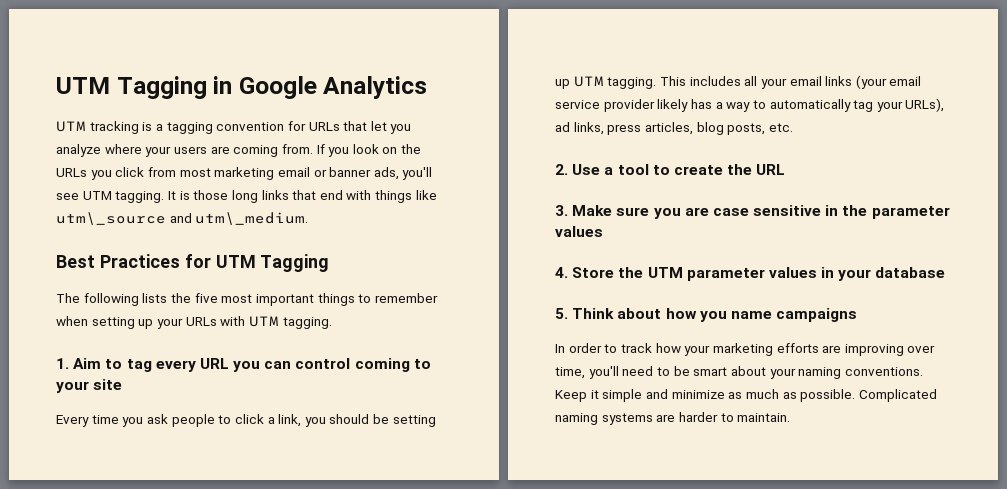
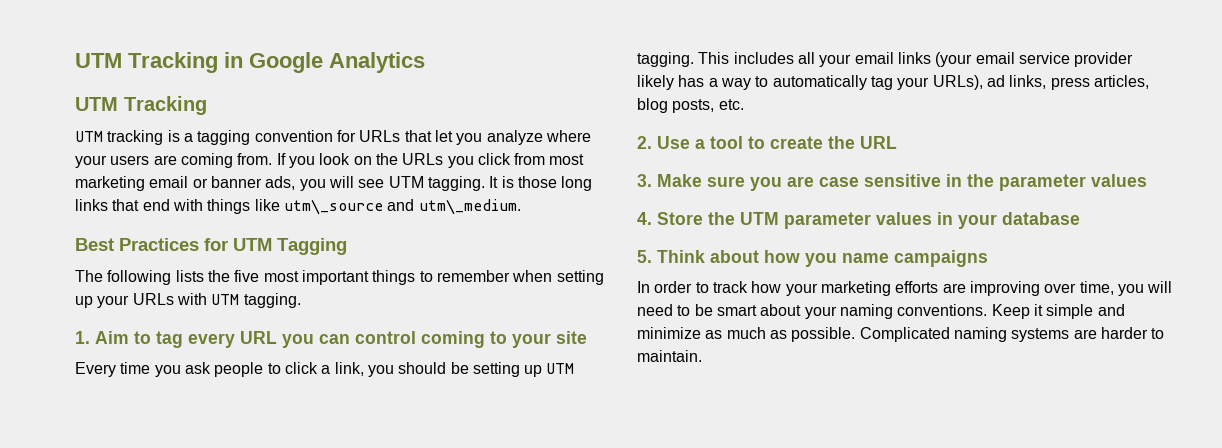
- UTM Tagging in Google Analytics
+ UTM Tracking in Google Analytics
+ UTM Tracking
- If you look on the URLs you click from most marketing email or banner ads, you'll see UTM tagging.
+ If you look on the URLs you click from most marketing email or banner ads, you will see UTM tagging.
- In order to track how your marketing efforts are improving over time, you'll need to be smart about your naming conventions.
+ In order to track how your marketing efforts are improving over time, you will need to be smart about your naming conventions.

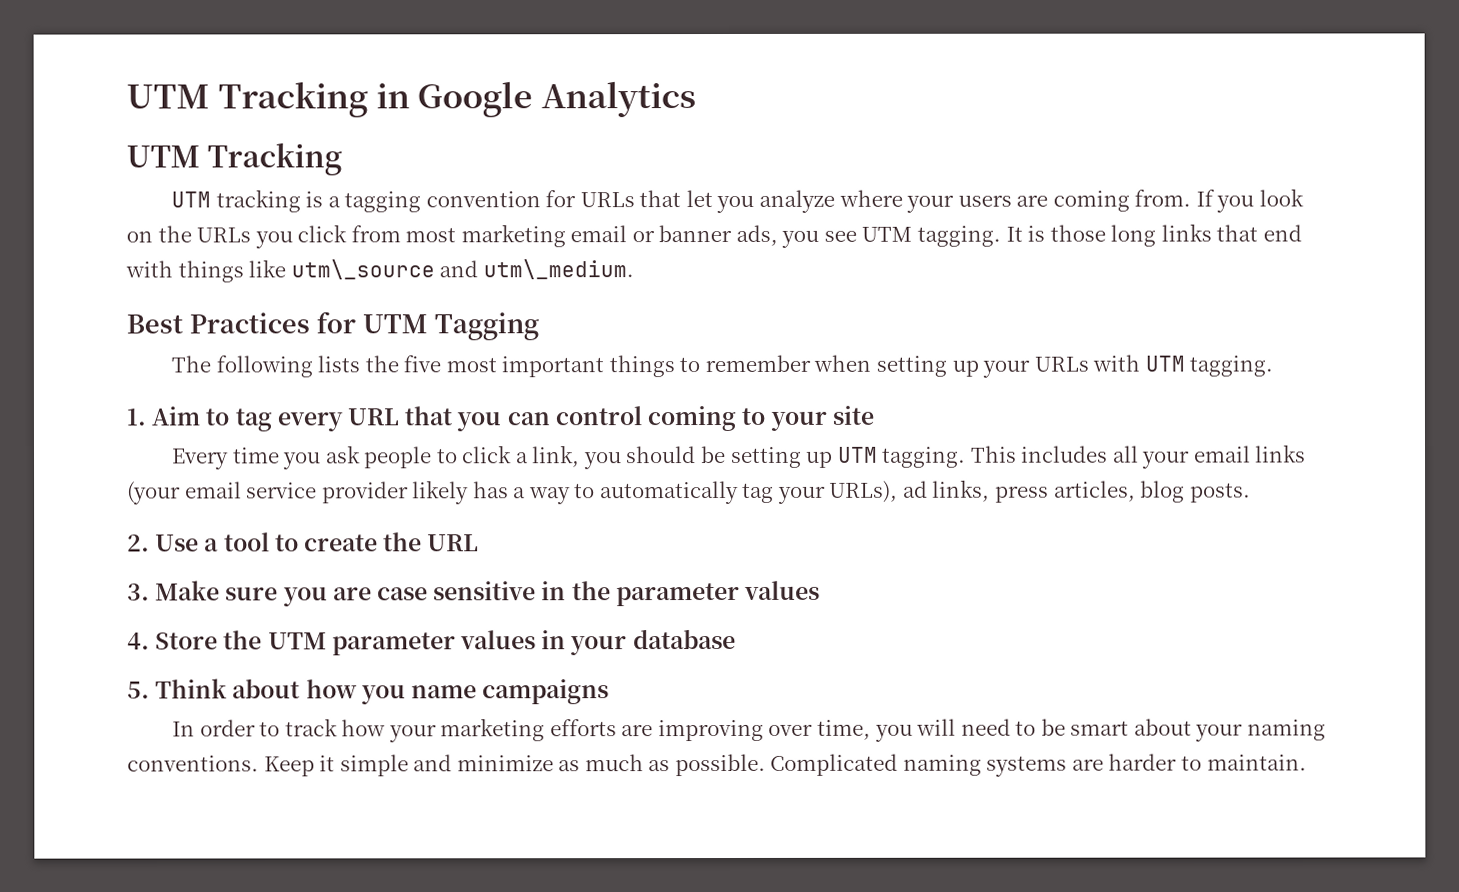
- If you look on the URLs you click from most marketing email or banner ads, you will see UTM tagging.
+ If you look on the URLs you click from most marketing email or banner ads, you see UTM tagging.
- 1. Aim to tag every URL you can control coming to your site
+ 1. Aim to tag every URL that you can control coming to your site
- This includes all your email links (your email service provider likely has a way to automatically tag your URLs), ad links, press articles, blog posts, etc.
+ This includes all your email links (your email service provider likely has a way to automatically tag your URLs), ad links, press articles, blog posts.

